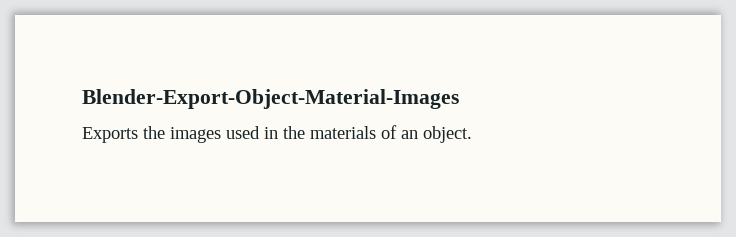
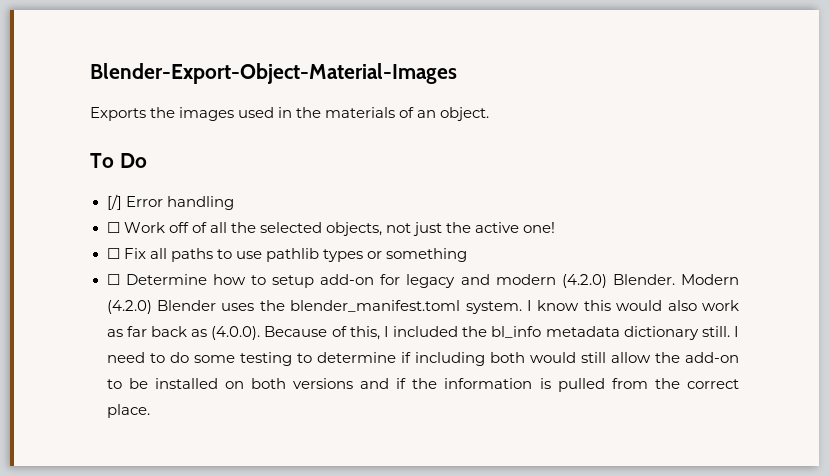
+ To Do
+ [/] Error handling
+ ☐ Work off of all the selected objects, not just the active one!
+ ☐ Fix all paths to use pathlib types or something
+ ☐ Determine how to setup add-on for legacy and modern (4.2.0) Blender. Modern (4.2.0) Blender uses the blender_manifest.toml system. I know this would also work as far back as (4.0.0). Because of this, I included the bl_info metadata dictionary still. I need to do some testing to determine if including both would still allow the add-on to be installed on both versions and if the information is pulled from the correct place.

